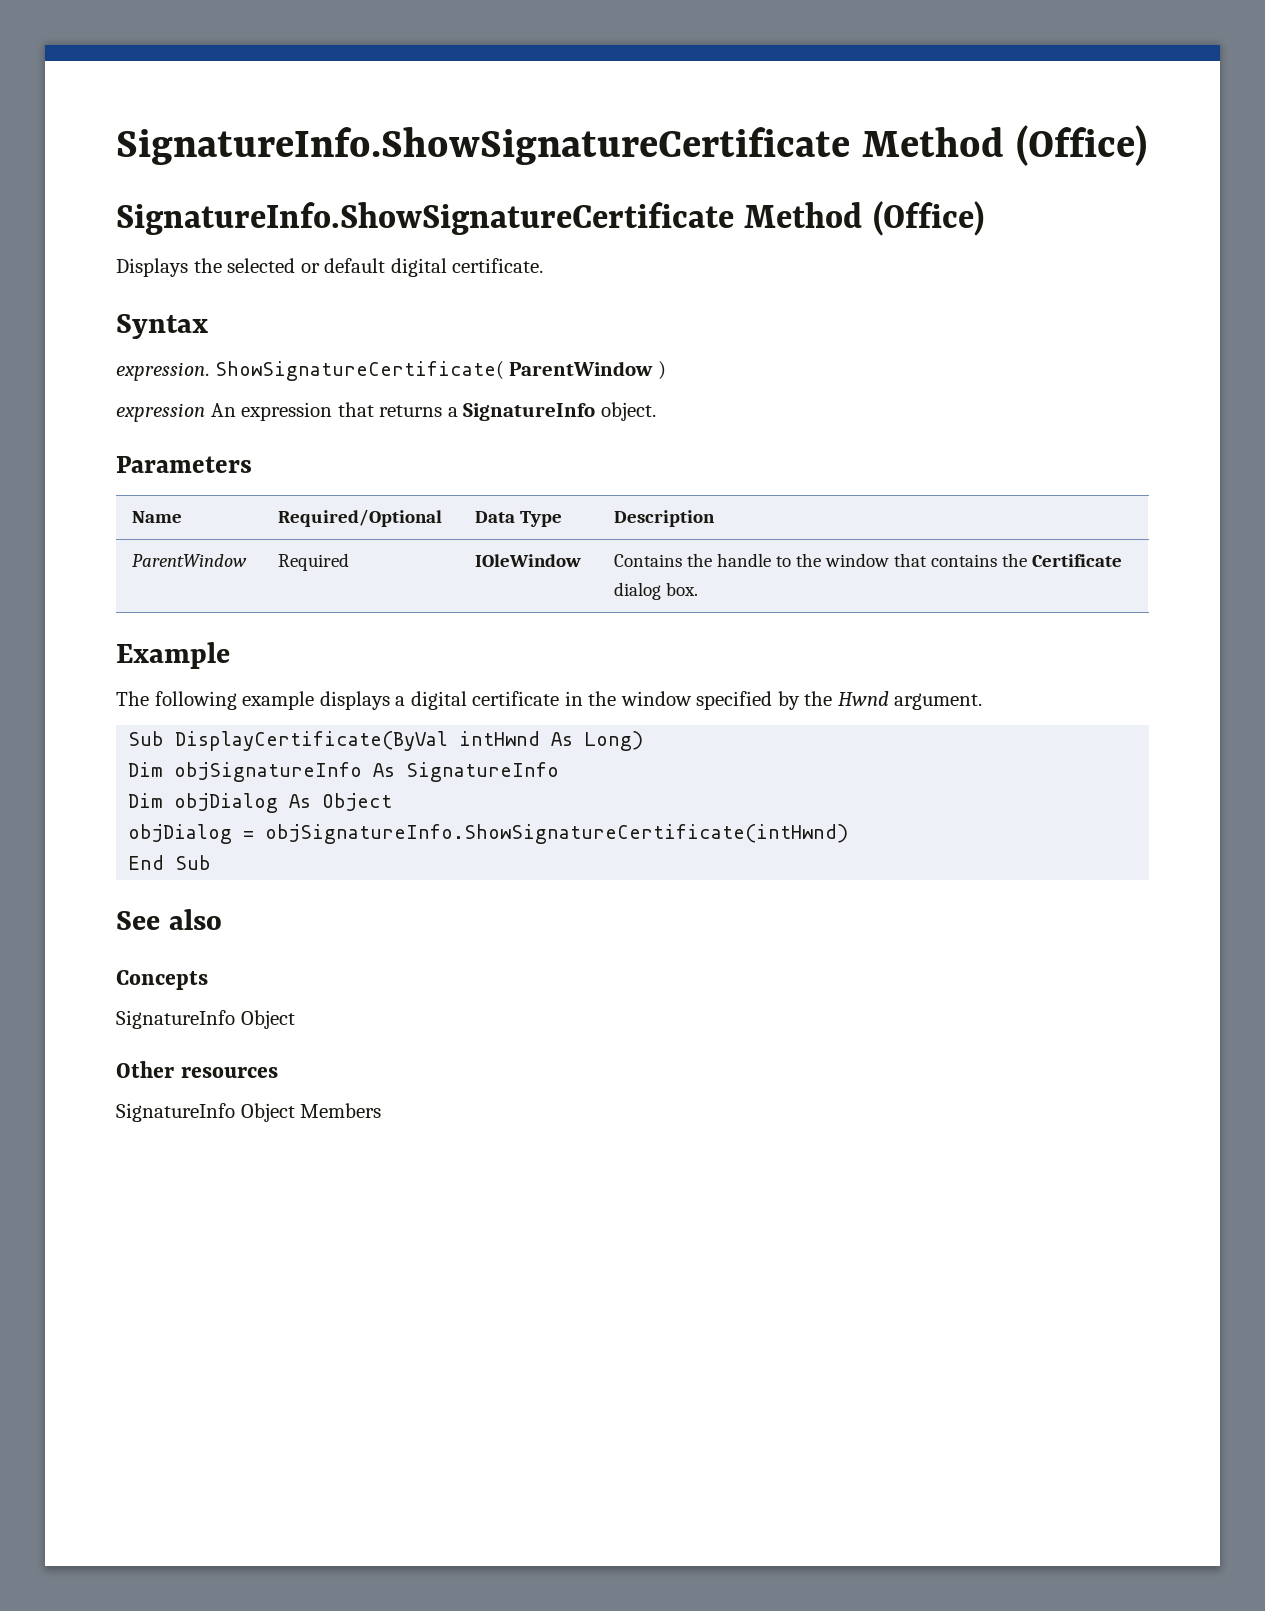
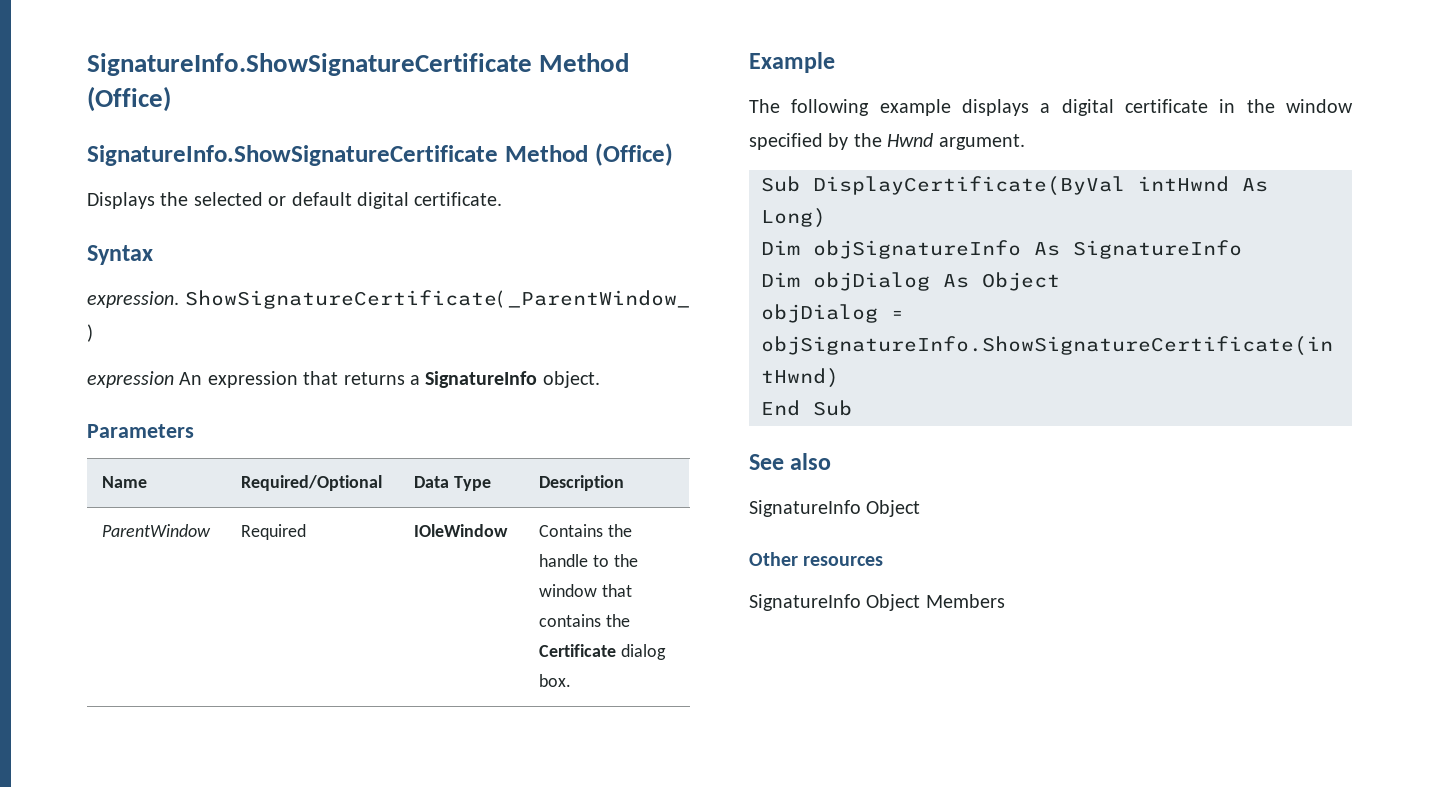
- ShowSignatureCertificate( ParentWindow )
+ ShowSignatureCertificate( _ParentWindow_ )
- Concepts

